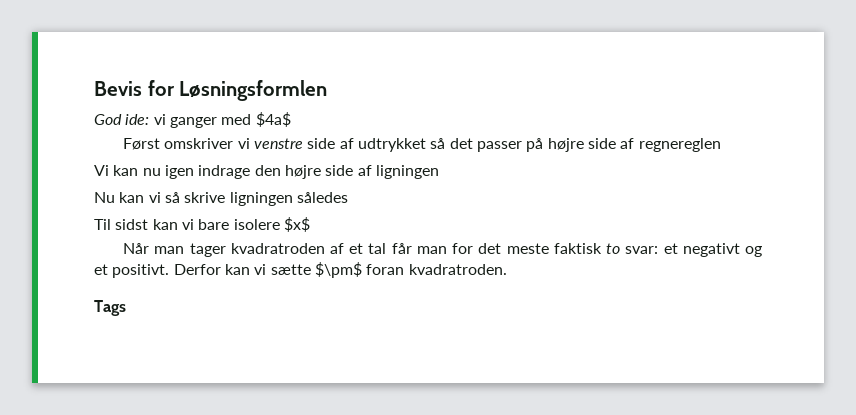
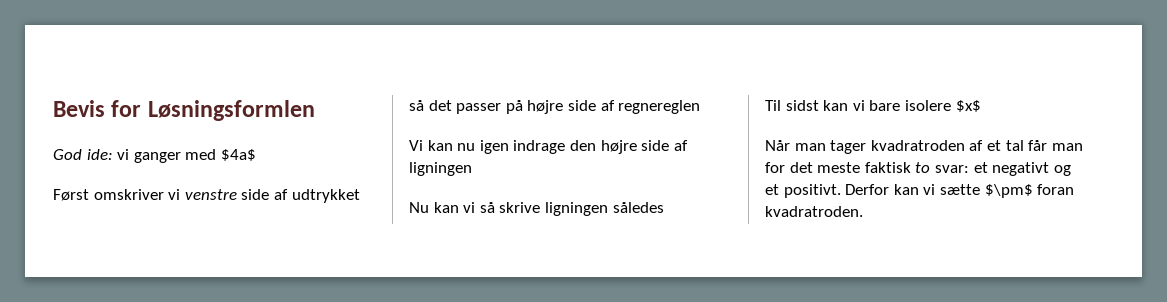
- Tags

